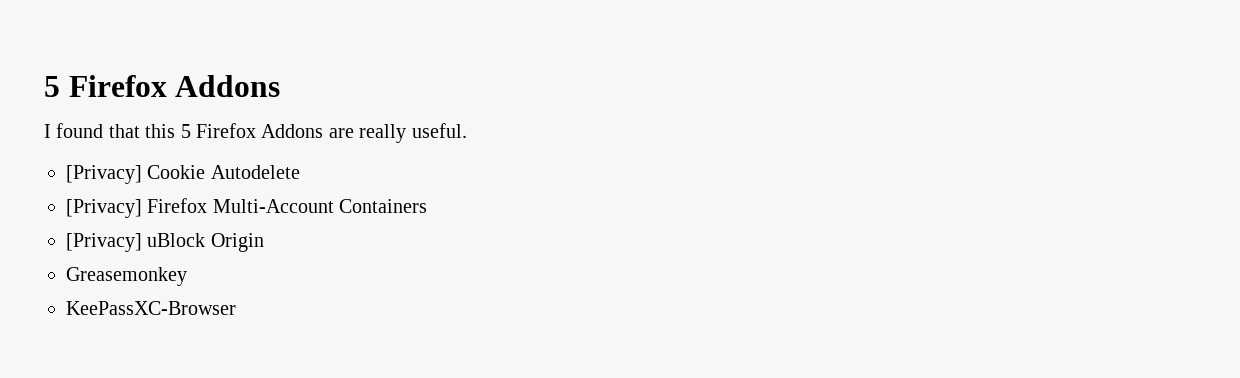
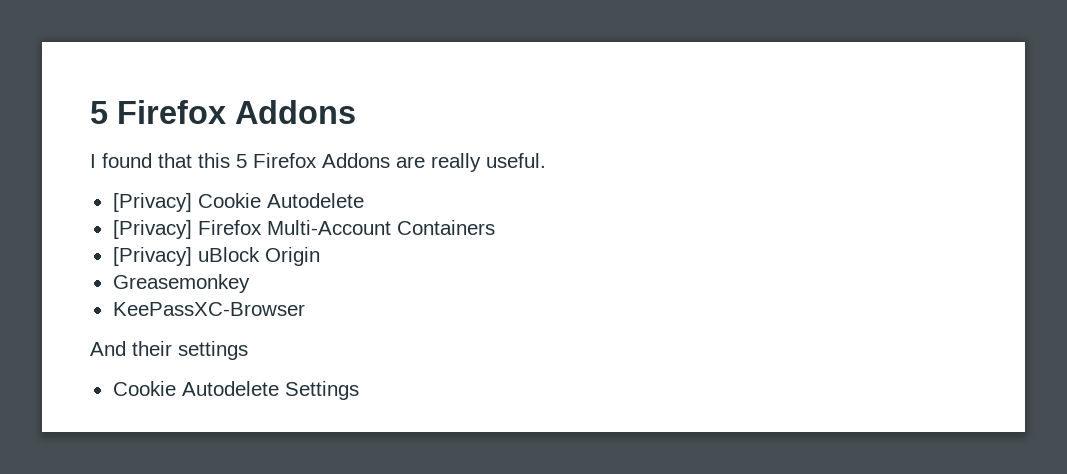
+ And their settings
+ Cookie Autodelete Settings

